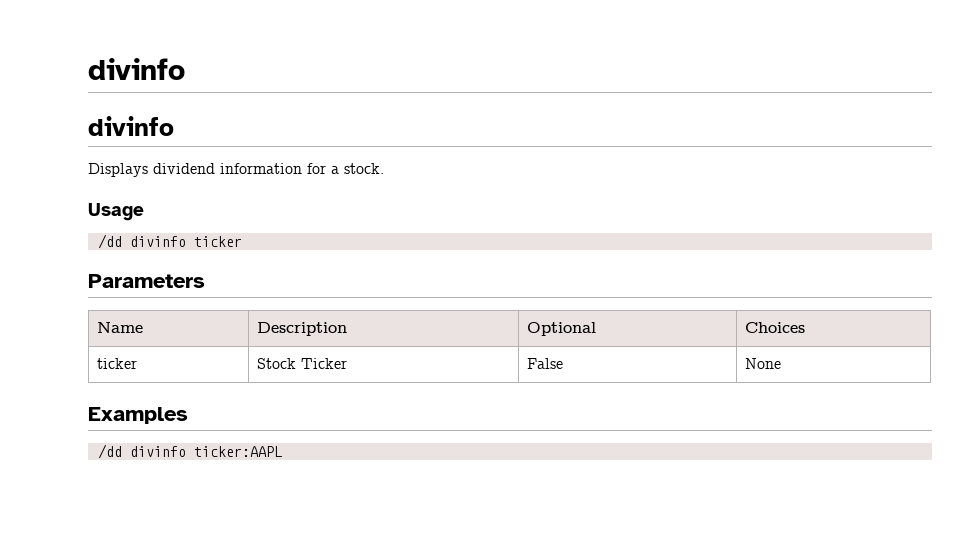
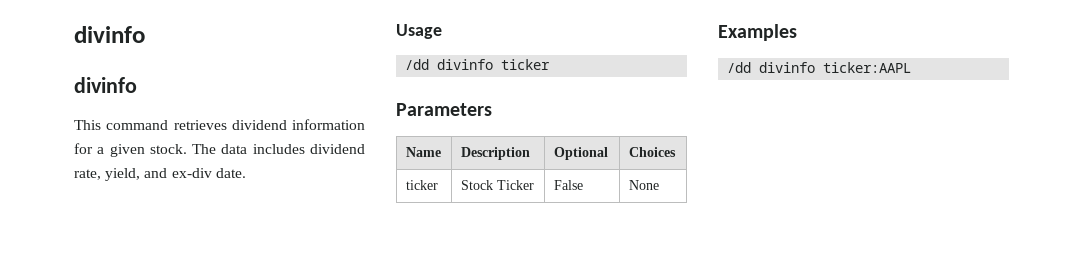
- Displays dividend information for a stock.
+ This command retrieves dividend information for a given stock. The data includes dividend rate, yield, and ex-div date.

